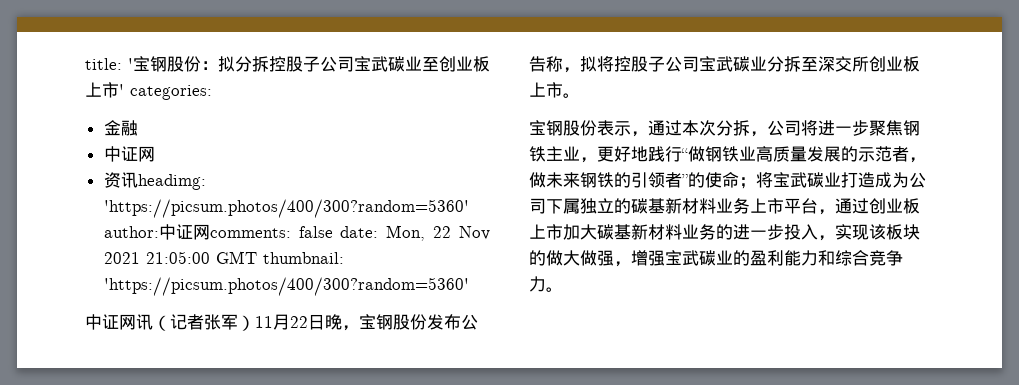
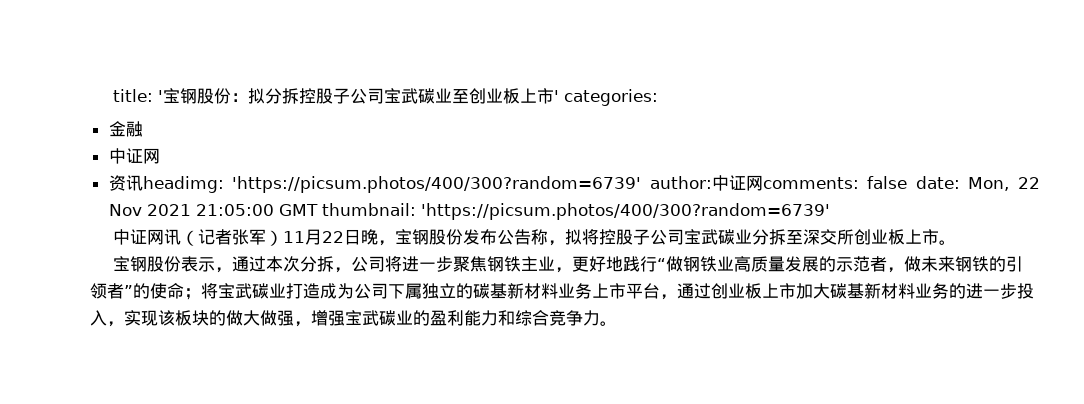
- 资讯headimg: 'https://picsum.photos/400/300?random=5360' author:中证网comments: false date: Mon, 22 Nov 2021 21:05:00 GMT thumbnail: 'https://picsum.photos/400/300?random=5360'
+ 资讯headimg: 'https://picsum.photos/400/300?random=6739' author:中证网comments: false date: Mon, 22 Nov 2021 21:05:00 GMT thumbnail: 'https://picsum.photos/400/300?random=6739'

